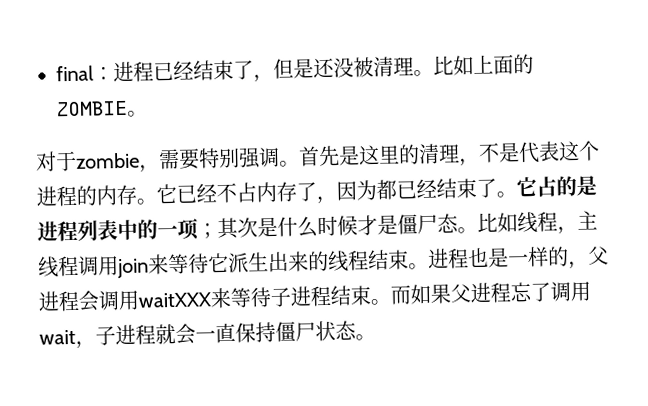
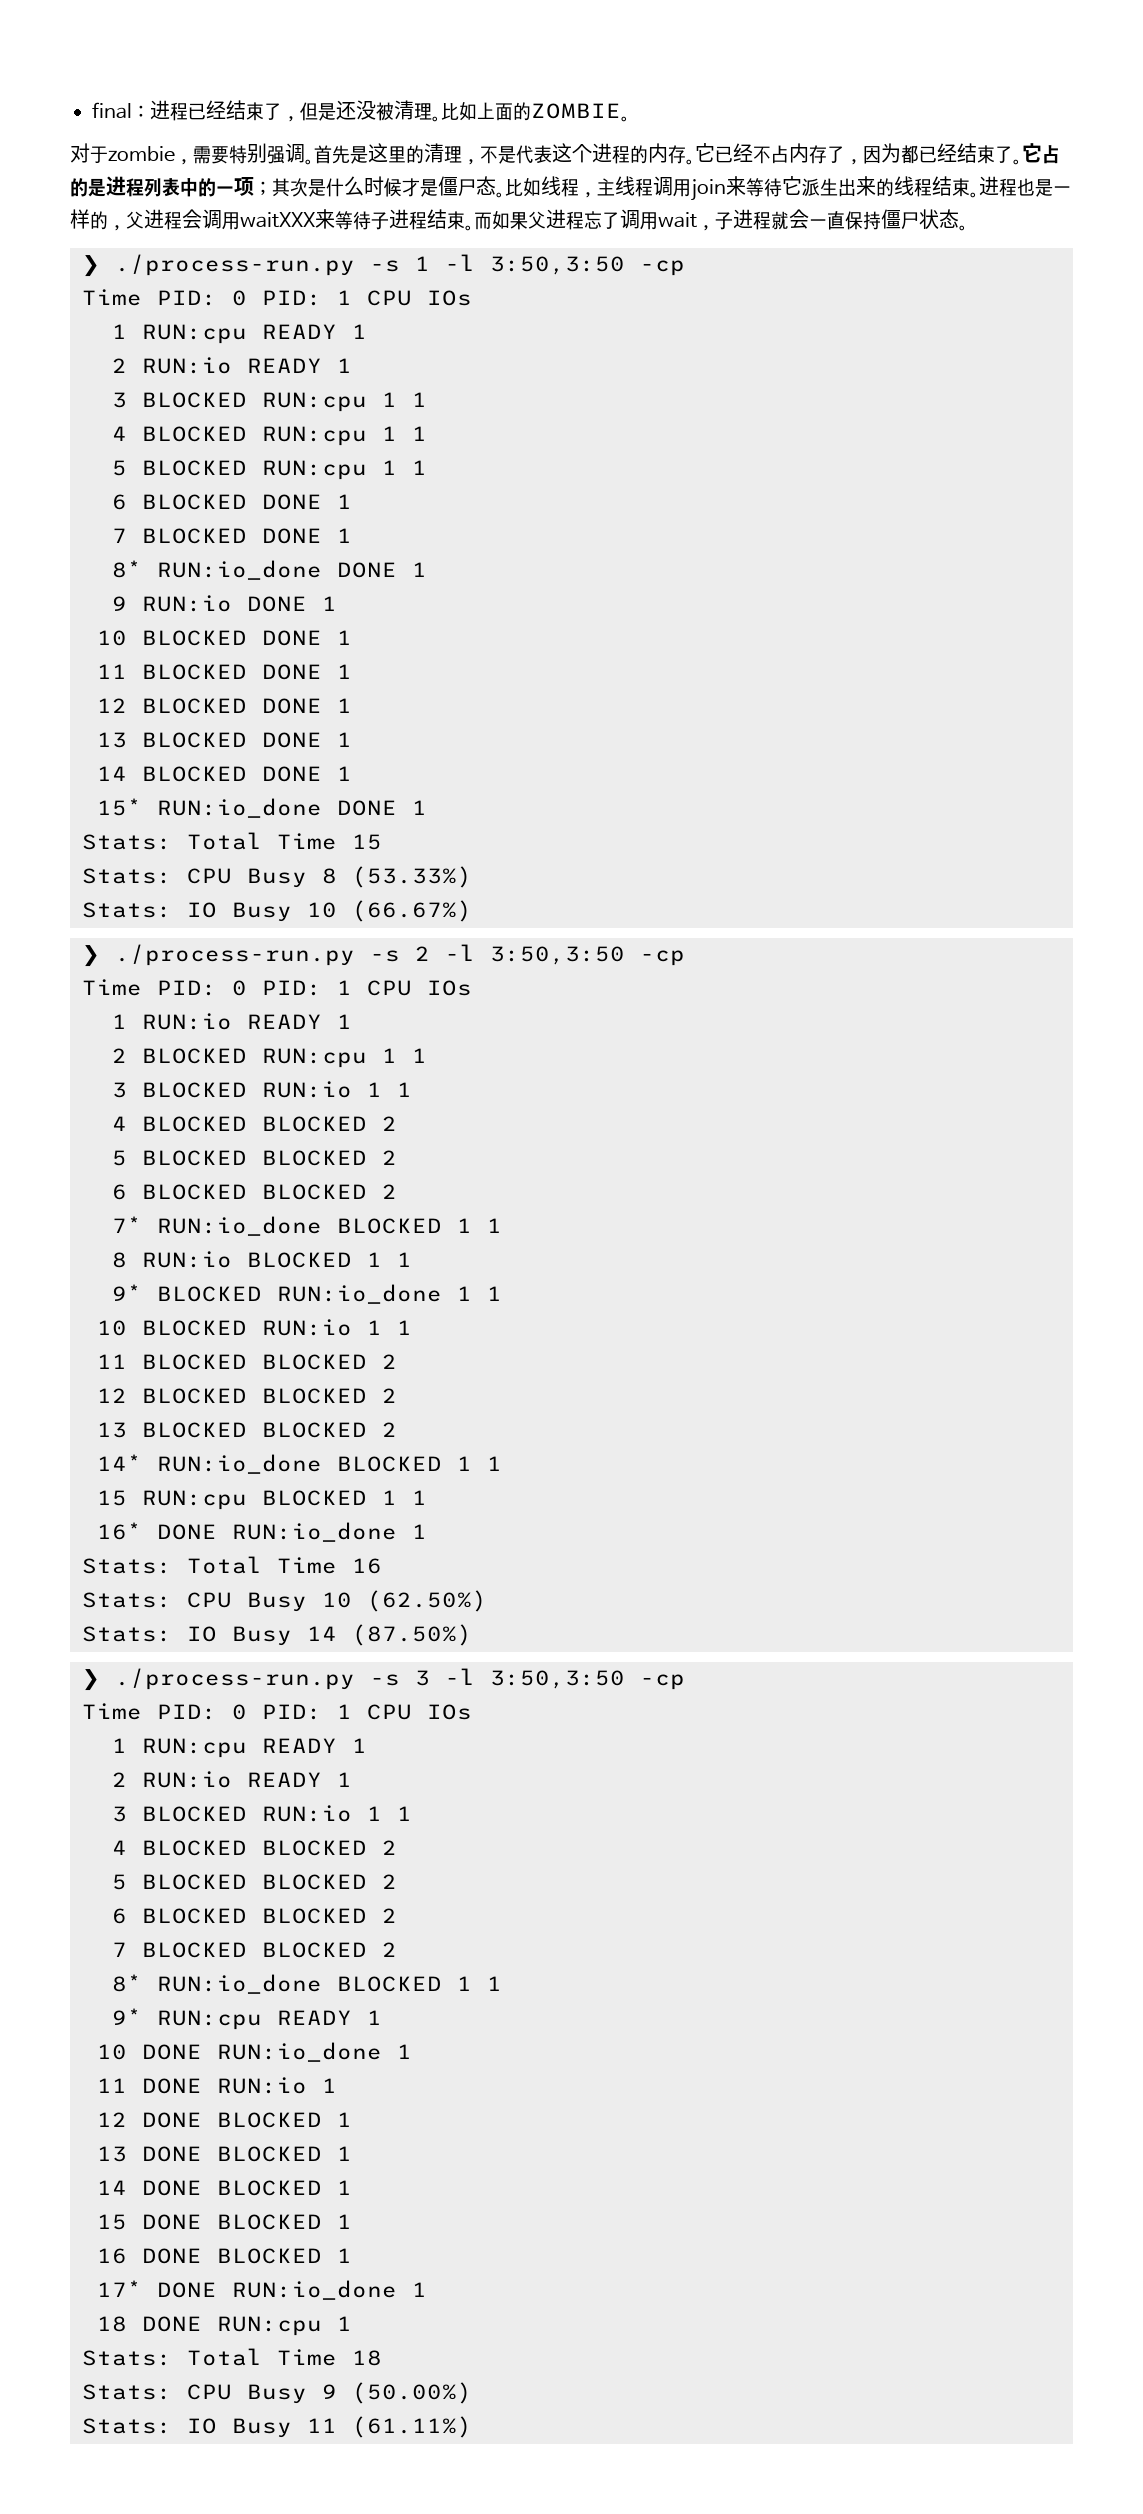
+ ❯ ./process-run.py -s 1 -l 3:50,3:50 -cp
+ Time PID: 0 PID: 1 CPU IOs
+ 1 RUN:cpu READY 1
+ 2 RUN:io READY 1
+ 3 BLOCKED RUN:cpu 1 1
+ 4 BLOCKED RUN:cpu 1 1
+ 5 BLOCKED RUN:cpu 1 1
+ 6 BLOCKED DONE 1
+ 7 BLOCKED DONE 1
+ 8* RUN:io_done DONE 1
+ 9 RUN:io DONE 1
+ 10 BLOCKED DONE 1
+ 11 BLOCKED DONE 1
+ 12 BLOCKED DONE 1
+ 13 BLOCKED DONE 1
+ 14 BLOCKED DONE 1
+ 15* RUN:io_done DONE 1
+ Stats: Total Time 15
+ Stats: CPU Busy 8 (53.33%)
+ Stats: IO Busy 10 (66.67%)
+ ❯ ./process-run.py -s 2 -l 3:50,3:50 -cp
+ Time PID: 0 PID: 1 CPU IOs
+ 1 RUN:io READY 1
+ 2 BLOCKED RUN:cpu 1 1
+ 3 BLOCKED RUN:io 1 1
+ 4 BLOCKED BLOCKED 2
+ 5 BLOCKED BLOCKED 2
+ 6 BLOCKED BLOCKED 2
+ 7* RUN:io_done BLOCKED 1 1
+ 8 RUN:io BLOCKED 1 1
+ 9* BLOCKED RUN:io_done 1 1
+ 10 BLOCKED RUN:io 1 1
+ 11 BLOCKED BLOCKED 2
+ 12 BLOCKED BLOCKED 2
+ 13 BLOCKED BLOCKED 2
+ 14* RUN:io_done BLOCKED 1 1
+ 15 RUN:cpu BLOCKED 1 1
+ 16* DONE RUN:io_done 1
+ Stats: Total Time 16
+ Stats: CPU Busy 10 (62.50%)
+ Stats: IO Busy 14 (87.50%)
+ ❯ ./process-run.py -s 3 -l 3:50,3:50 -cp
+ Time PID: 0 PID: 1 CPU IOs
+ 1 RUN:cpu READY 1
+ 2 RUN:io READY 1
+ 3 BLOCKED RUN:io 1 1
+ 4 BLOCKED BLOCKED 2
+ 5 BLOCKED BLOCKED 2
+ 6 BLOCKED BLOCKED 2
+ 7 BLOCKED BLOCKED 2
+ 8* RUN:io_done BLOCKED 1 1
+ 9* RUN:cpu READY 1
+ 10 DONE RUN:io_done 1
+ 11 DONE RUN:io 1
+ 12 DONE BLOCKED 1
+ 13 DONE BLOCKED 1
+ 14 DONE BLOCKED 1
+ 15 DONE BLOCKED 1
+ 16 DONE BLOCKED 1
+ 17* DONE RUN:io_done 1
+ 18 DONE RUN:cpu 1
+ Stats: Total Time 18
+ Stats: CPU Busy 9 (50.00%)
+ Stats: IO Busy 11 (61.11%)

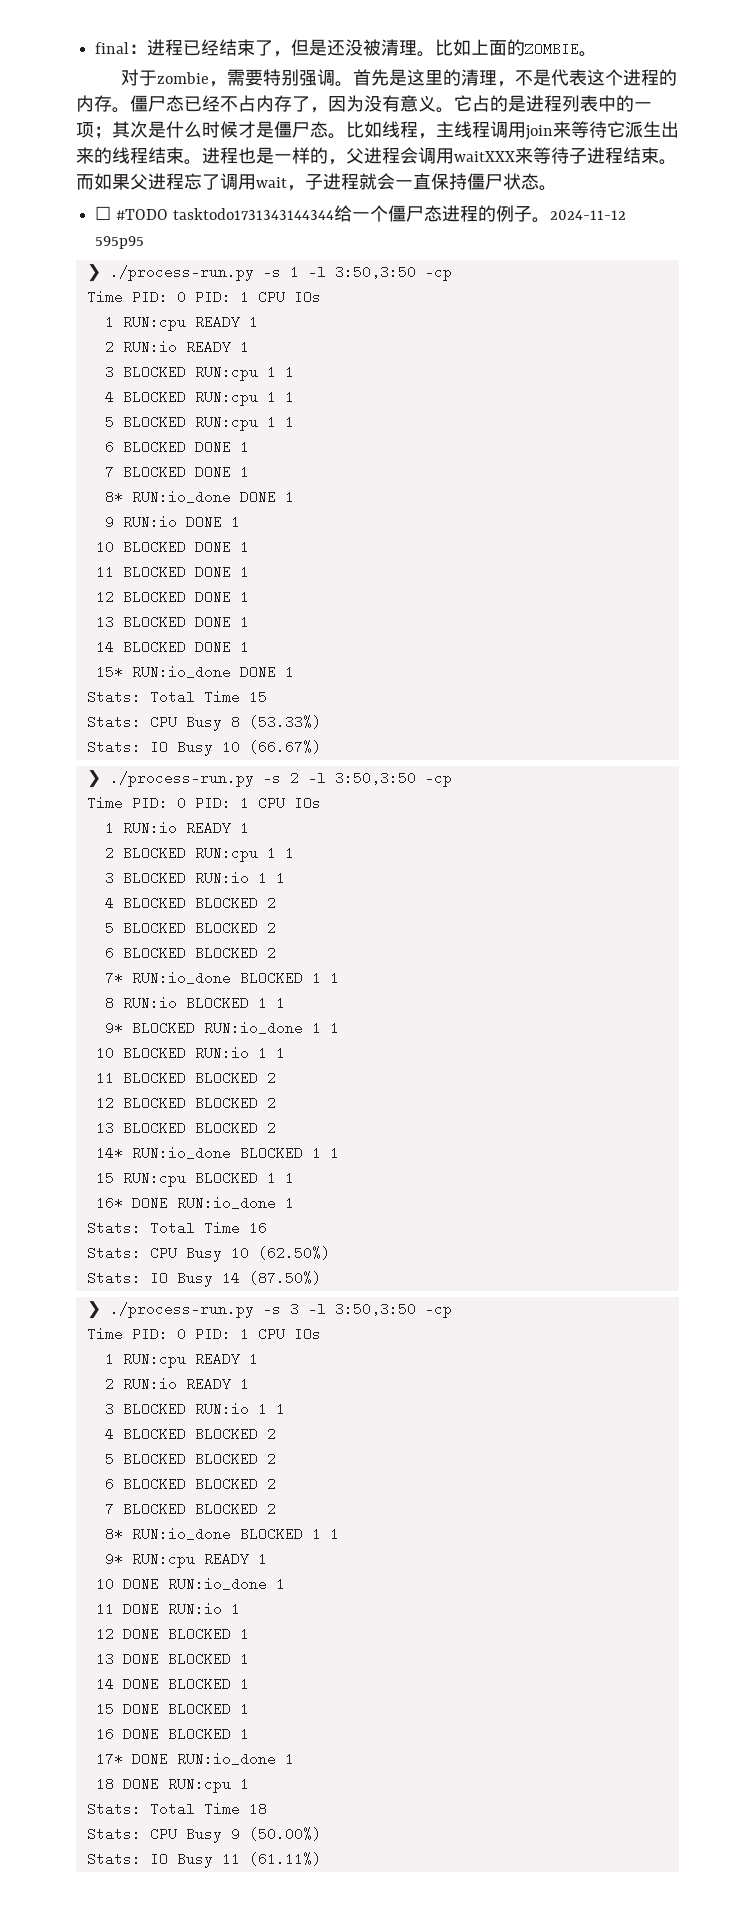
- 它已经不占内存了，因为都已经结束了。
+ 僵尸态已经不占内存了，因为没有意义。
+ ☐ #TODO tasktodo1731343144344给一个僵尸态进程的例子。2024-11-12 595p95

